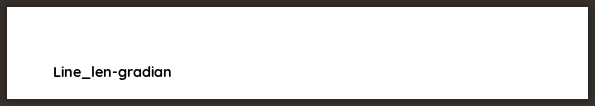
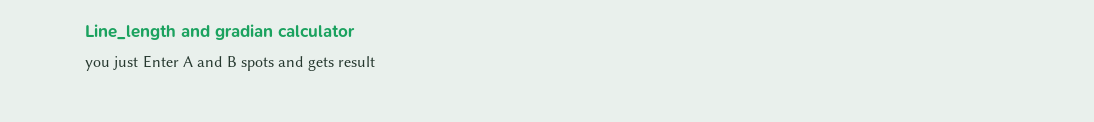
- Line_len-gradian
+ Line_length and gradian calculator
+ you just Enter A and B spots and gets result

